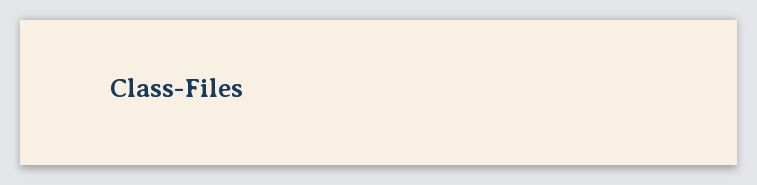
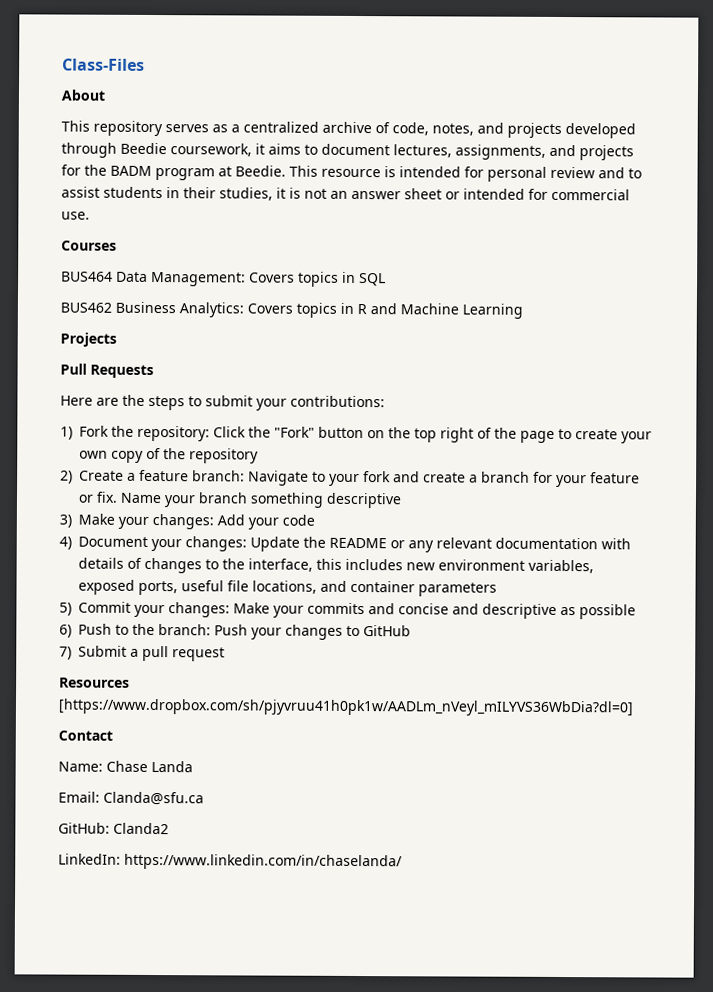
+ About
+ This repository serves as a centralized archive of code, notes, and projects developed through Beedie coursework, it aims to document lectures, assignments, and projects for the BADM program at Beedie. This resource is intended for personal review and to assist students in their studies, it is not an answer sheet or intended for commercial use.
+ Courses
+ BUS464 Data Management: Covers topics in SQL
+ BUS462 Business Analytics: Covers topics in R and Machine Learning
+ Projects
+ Pull Requests
+ Here are the steps to submit your contributions:
+ 1) Fork the repository: Click the "Fork" button on the top right of the page to create your own copy of the repository
+ 2) Create a feature branch: Navigate to your fork and create a branch for your feature or fix. Name your branch something descriptive
+ 3) Make your changes: Add your code
+ 4) Document your changes: Update the README or any relevant documentation with details of changes to the interface, this includes new environment variables, exposed ports, useful file locations, and container parameters
+ 5) Commit your changes: Make your commits and concise and descriptive as possible
+ 6) Push to the branch: Push your changes to GitHub
+ 7) Submit a pull request
+ Resources [https://www.dropbox.com/sh/pjyvruu41h0pk1w/AADLm_nVeyl_mILYVS36WbDia?dl=0]
+ Contact
+ Name: Chase Landa
+ Email: Clanda@sfu.ca
+ GitHub: Clanda2
+ LinkedIn: https://www.linkedin.com/in/chaselanda/

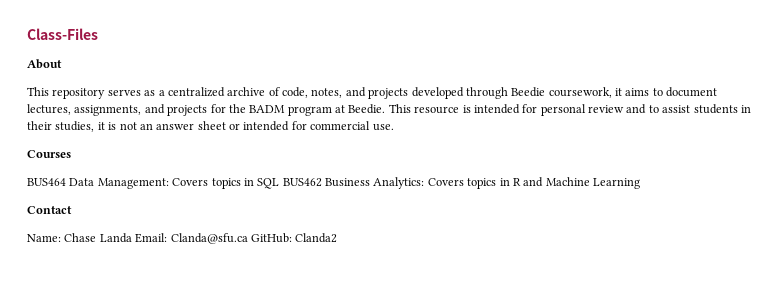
- BUS464 Data Management: Covers topics in SQL
- BUS462 Business Analytics: Covers topics in R and Machine Learning
+ BUS464 Data Management: Covers topics in SQL BUS462 Business Analytics: Covers topics in R and Machine Learning
- Projects
- Pull Requests
- Here are the steps to submit your contributions:
- 1) Fork the repository: Click the "Fork" button on the top right of the page to create your own copy of the repository
- 2) Create a feature branch: Navigate to your fork and create a branch for your feature or fix. Name your branch something descriptive
- 3) Make your changes: Add your code
- 4) Document your changes: Update the README or any relevant documentation with details of changes to the interface, this includes new environment variables, exposed ports, useful file locations, and container parameters
- 5) Commit your changes: Make your commits and concise and descriptive as possible
- 6) Push to the branch: Push your changes to GitHub
- 7) Submit a pull request
- Resources [https://www.dropbox.com/sh/pjyvruu41h0pk1w/AADLm_nVeyl_mILYVS36WbDia?dl=0]
- Name: Chase Landa
- Email: Clanda@sfu.ca
- GitHub: Clanda2
+ Name: Chase Landa Email: Clanda@sfu.ca GitHub: Clanda2
- LinkedIn: https://www.linkedin.com/in/chaselanda/

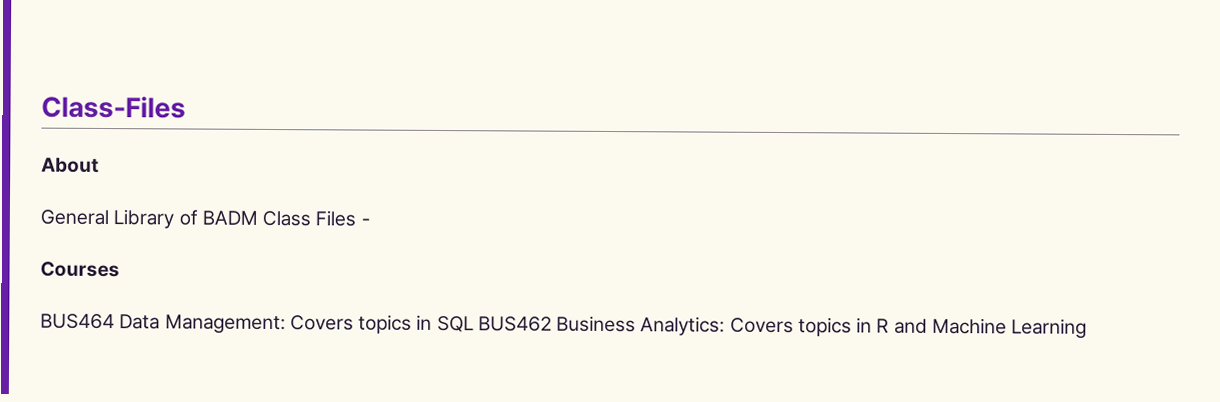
- This repository serves as a centralized archive of code, notes, and projects developed through Beedie coursework, it aims to document lectures, assignments, and projects for the BADM program at Beedie. This resource is intended for personal review and to assist students in their studies, it is not an answer sheet or intended for commercial use.
+ General Library of BADM Class Files -
- Contact
- Name: Chase Landa Email: Clanda@sfu.ca GitHub: Clanda2

